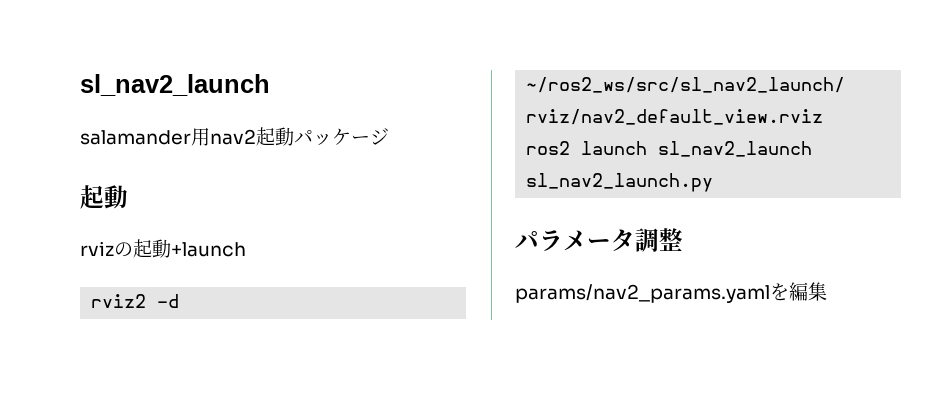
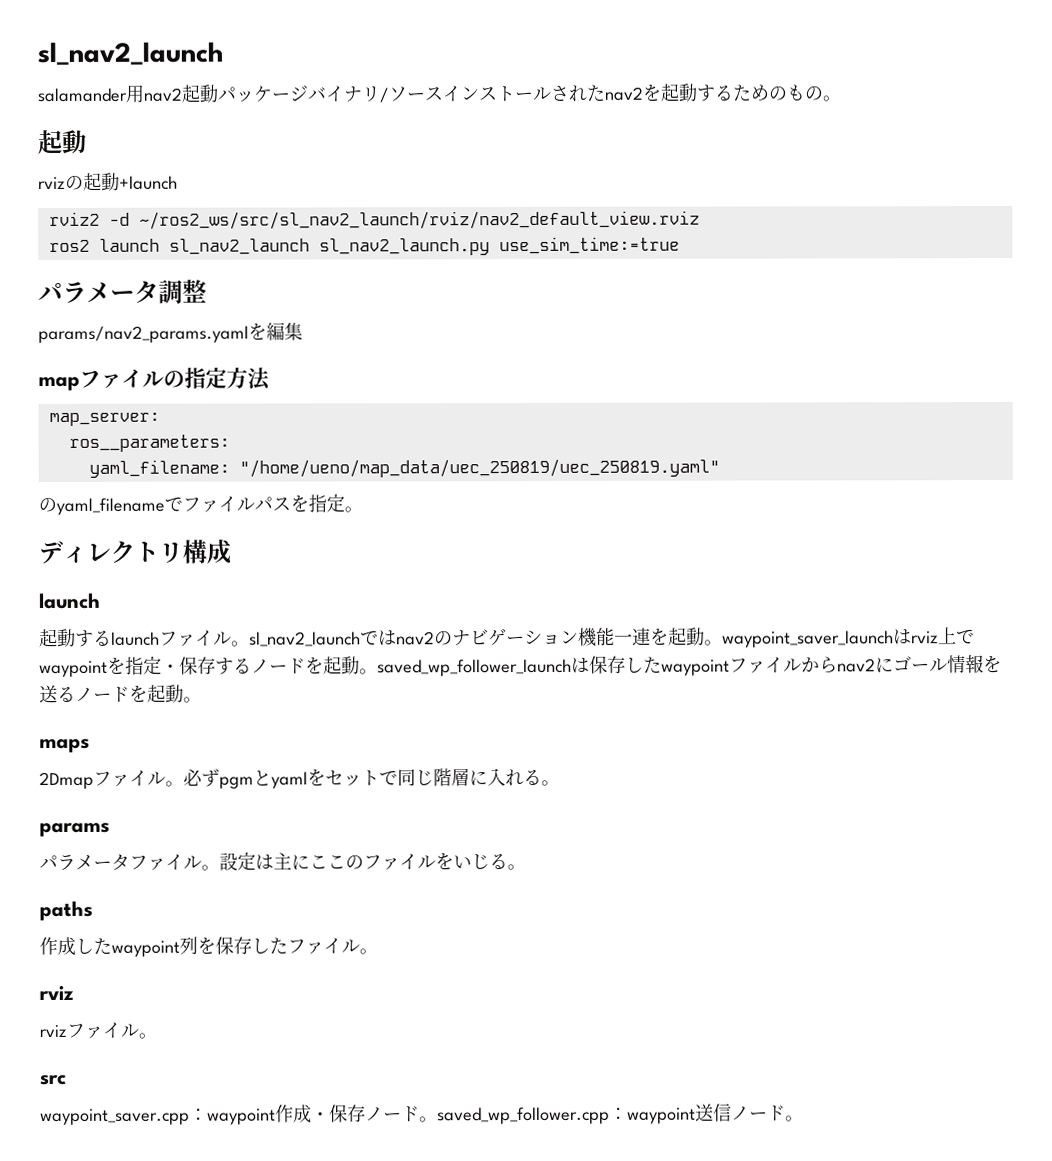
- salamander用nav2起動パッケージ
+ salamander用nav2起動パッケージバイナリ/ソースインストールされたnav2を起動するためのもの。
- ros2 launch sl_nav2_launch sl_nav2_launch.py
+ ros2 launch sl_nav2_launch sl_nav2_launch.py use_sim_time:=true
+ mapファイルの指定方法
+ map_server:
+ ros__parameters:
+ yaml_filename: "/home/ueno/map_data/uec_250819/uec_250819.yaml"
+ のyaml_filenameでファイルパスを指定。
+ ディレクトリ構成
+ launch
+ 起動するlaunchファイル。sl_nav2_launchではnav2のナビゲーション機能一連を起動。waypoint_saver_launchはrviz上でwaypointを指定・保存するノードを起動。saved_wp_follower_launchは保存したwaypointファイルからnav2にゴール情報を送るノードを起動。
+ maps
+ 2Dmapファイル。必ずpgmとyamlをセットで同じ階層に入れる。
+ params
+ パラメータファイル。設定は主にここのファイルをいじる。
+ paths
+ 作成したwaypoint列を保存したファイル。
+ rviz
+ rvizファイル。
+ src
+ waypoint_saver.cpp：waypoint作成・保存ノード。saved_wp_follower.cpp：waypoint送信ノード。

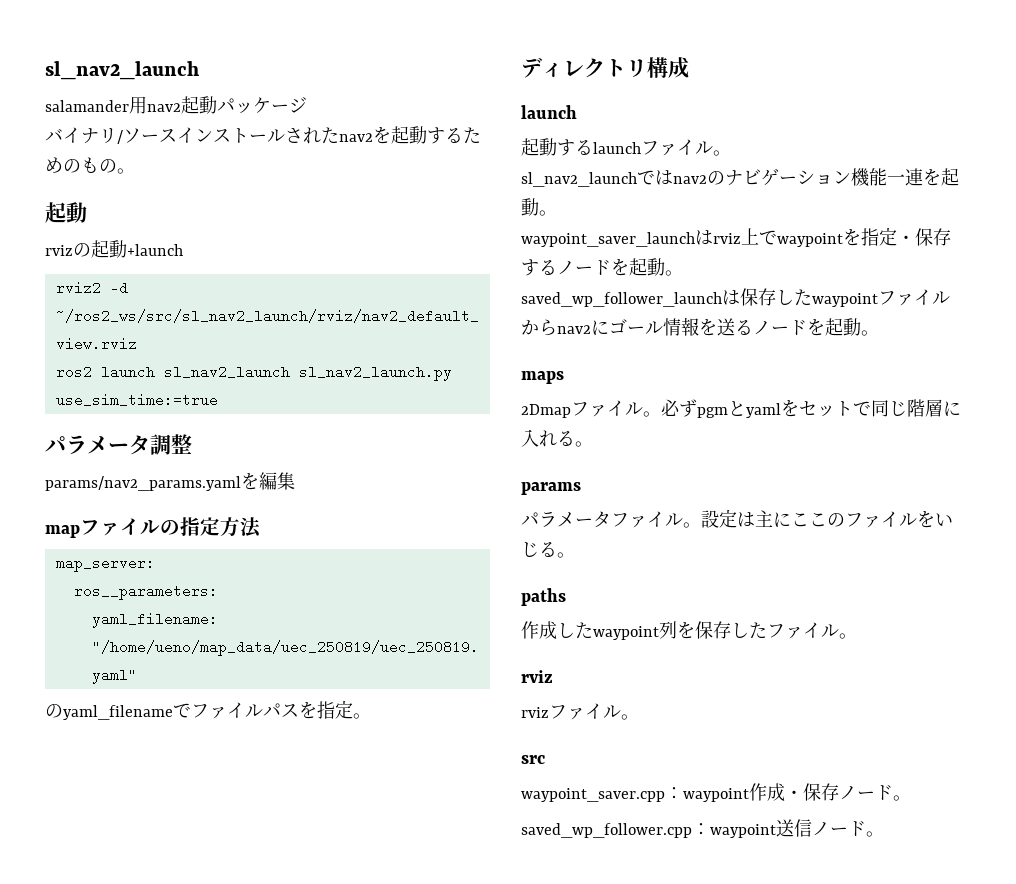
- salamander用nav2起動パッケージバイナリ/ソースインストールされたnav2を起動するためのもの。
+ salamander用nav2起動パッケージ
+ バイナリ/ソースインストールされたnav2を起動するためのもの。
- 起動するlaunchファイル。sl_nav2_launchではnav2のナビゲーション機能一連を起動。waypoint_saver_launchはrviz上でwaypointを指定・保存するノードを起動。saved_wp_follower_launchは保存したwaypointファイルからnav2にゴール情報を送るノードを起動。
+ 起動するlaunchファイル。
+ sl_nav2_launchではnav2のナビゲーション機能一連を起動。
+ waypoint_saver_launchはrviz上でwaypointを指定・保存するノードを起動。
+ saved_wp_follower_launchは保存したwaypointファイルからnav2にゴール情報を送るノードを起動。
- waypoint_saver.cpp：waypoint作成・保存ノード。saved_wp_follower.cpp：waypoint送信ノード。
+ waypoint_saver.cpp：waypoint作成・保存ノード。
+ saved_wp_follower.cpp：waypoint送信ノード。

